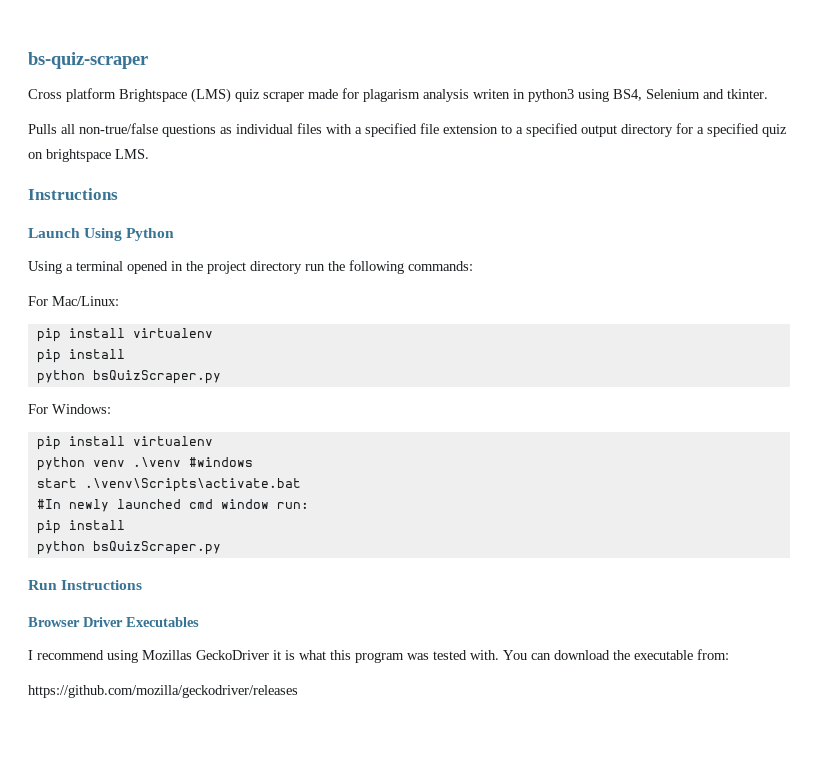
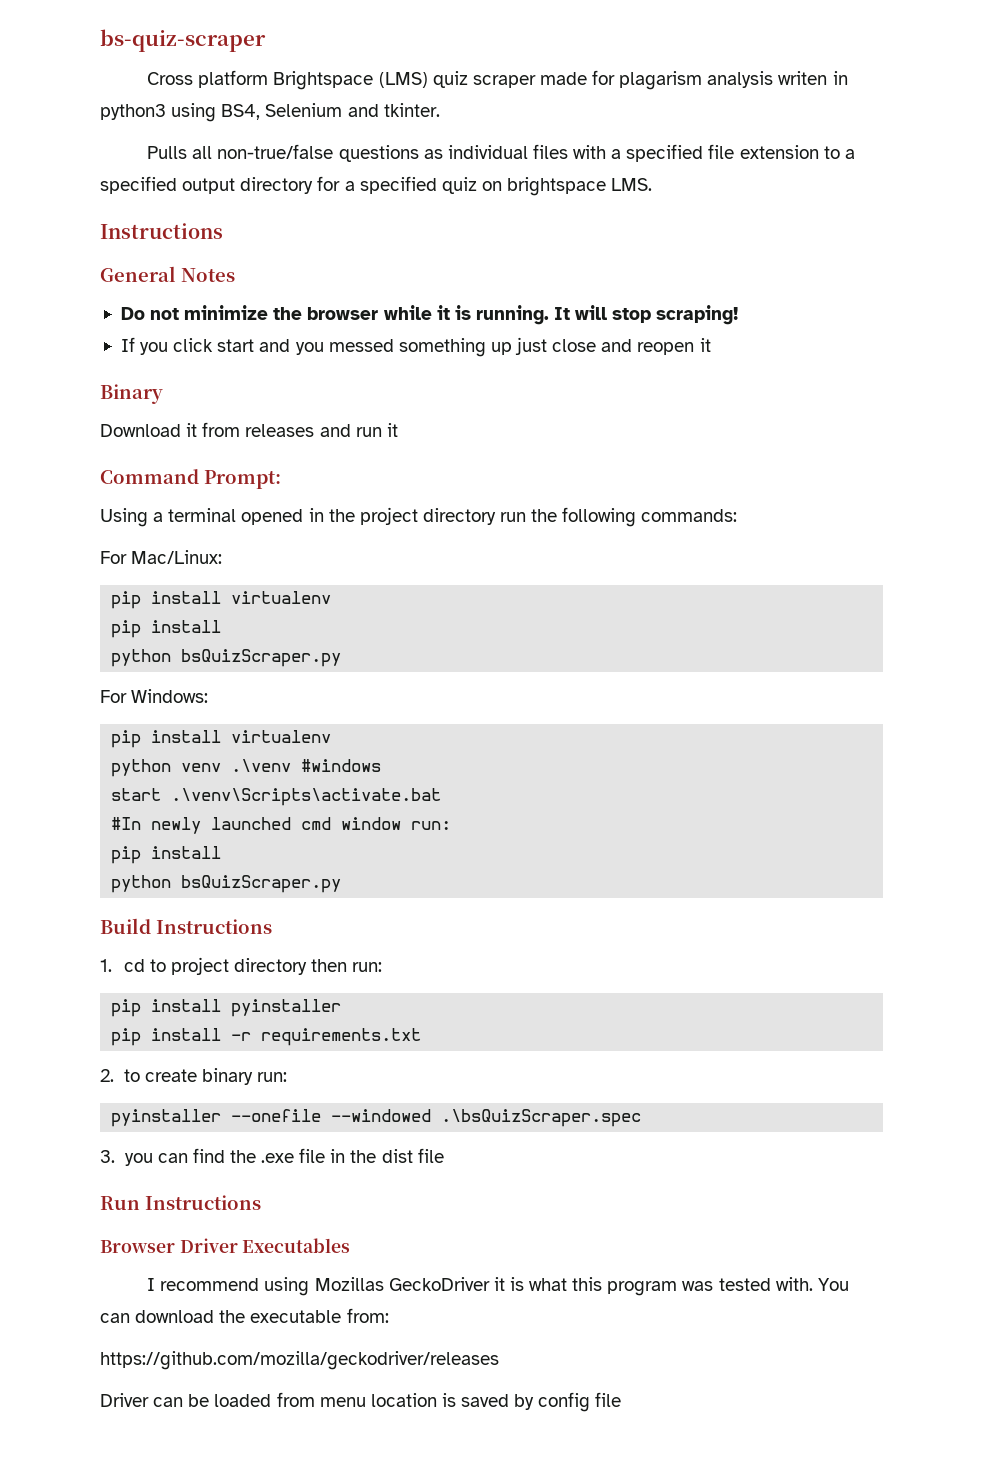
- Launch Using Python
+ General Notes
+ Do not minimize the browser while it is running. It will stop scraping!
+ If you click start and you messed something up just close and reopen it
+ Binary
+ Download it from releases and run it
+ Command Prompt:
+ Build Instructions
+ 1. cd to project directory then run:
+ pip install pyinstaller
+ pip install -r requirements.txt
+ 2. to create binary run:
+ pyinstaller --onefile --windowed .\bsQuizScraper.spec
+ 3. you can find the .exe file in the dist file
+ Driver can be loaded from menu location is saved by config file

